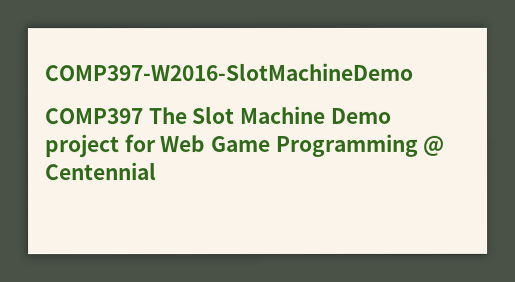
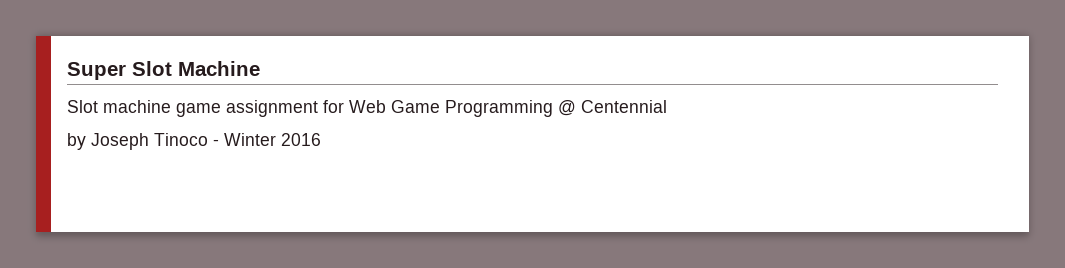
- COMP397-W2016-SlotMachineDemo
- COMP397 The Slot Machine Demo project for Web Game Programming @ Centennial
+ Super Slot Machine
+ Slot machine game assignment for Web Game Programming @ Centennial
+ by Joseph Tinoco - Winter 2016

